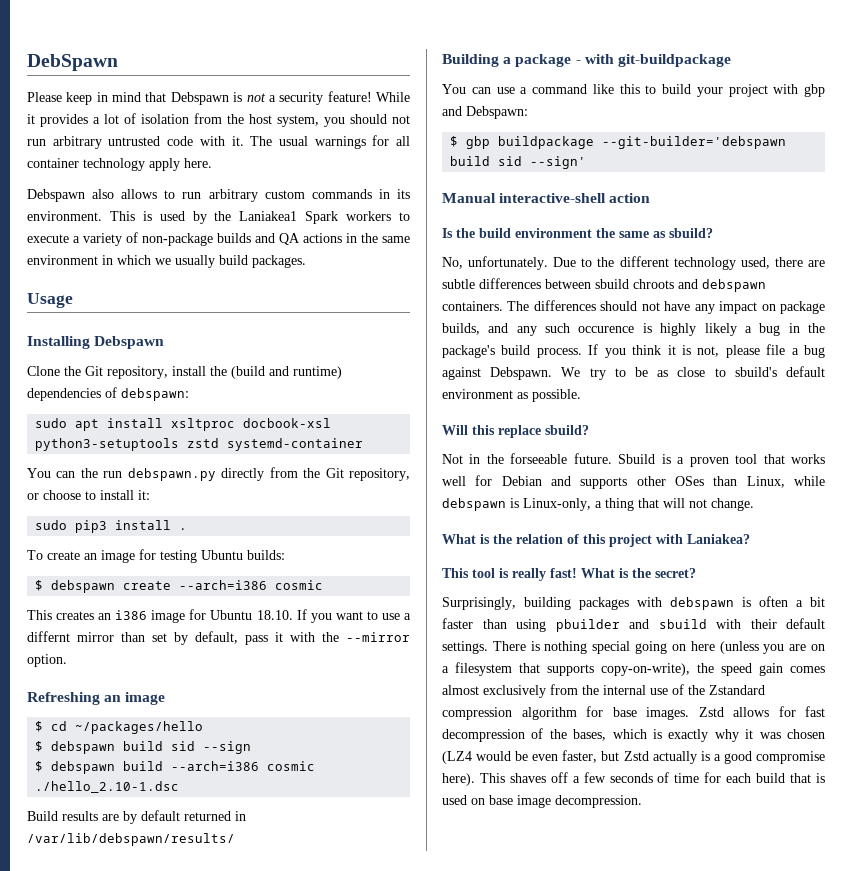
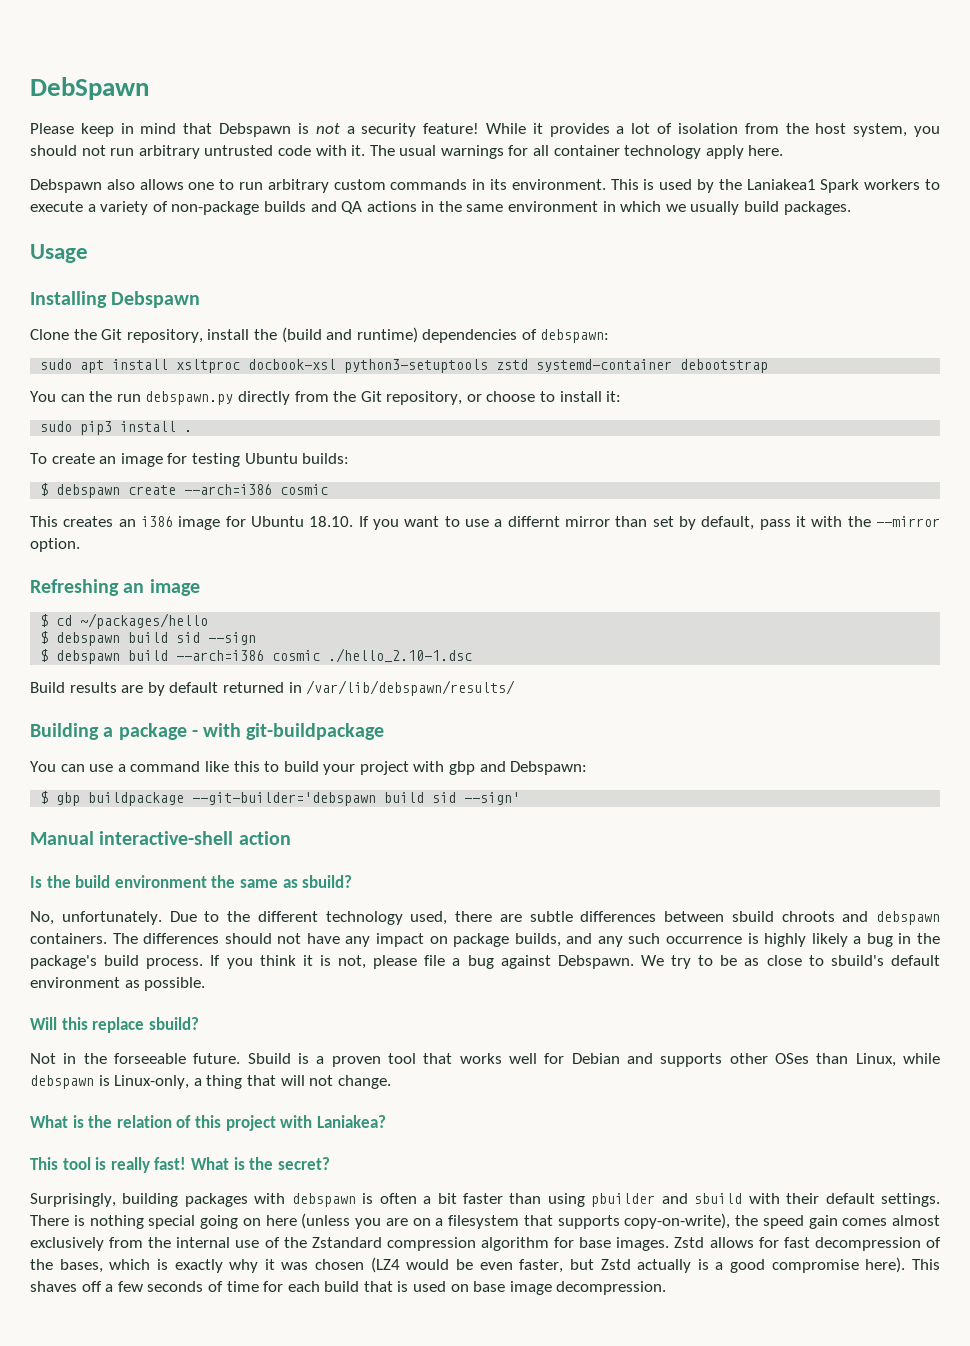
- Debspawn also allows to run arbitrary custom commands in its environment.
+ Debspawn also allows one to run arbitrary custom commands in its environment.
- sudo apt install xsltproc docbook-xsl python3-setuptools zstd systemd-container
+ sudo apt install xsltproc docbook-xsl python3-setuptools zstd systemd-container debootstrap
- The differences should not have any impact on package builds, and any such occurence is highly likely a bug in the package's build process.
+ The differences should not have any impact on package builds, and any such occurrence is highly likely a bug in the package's build process.

